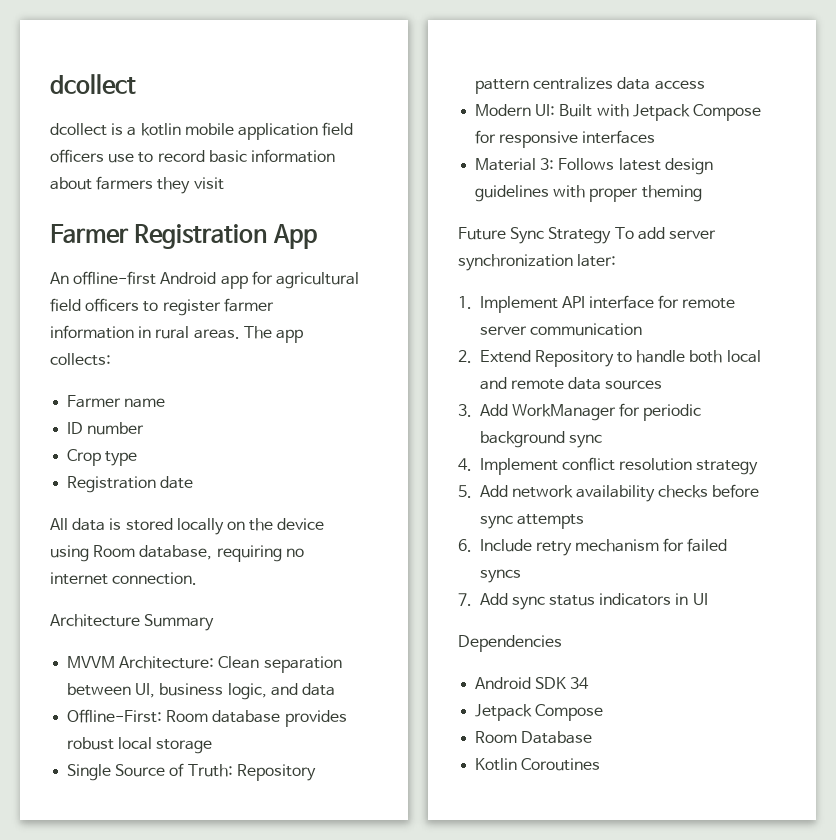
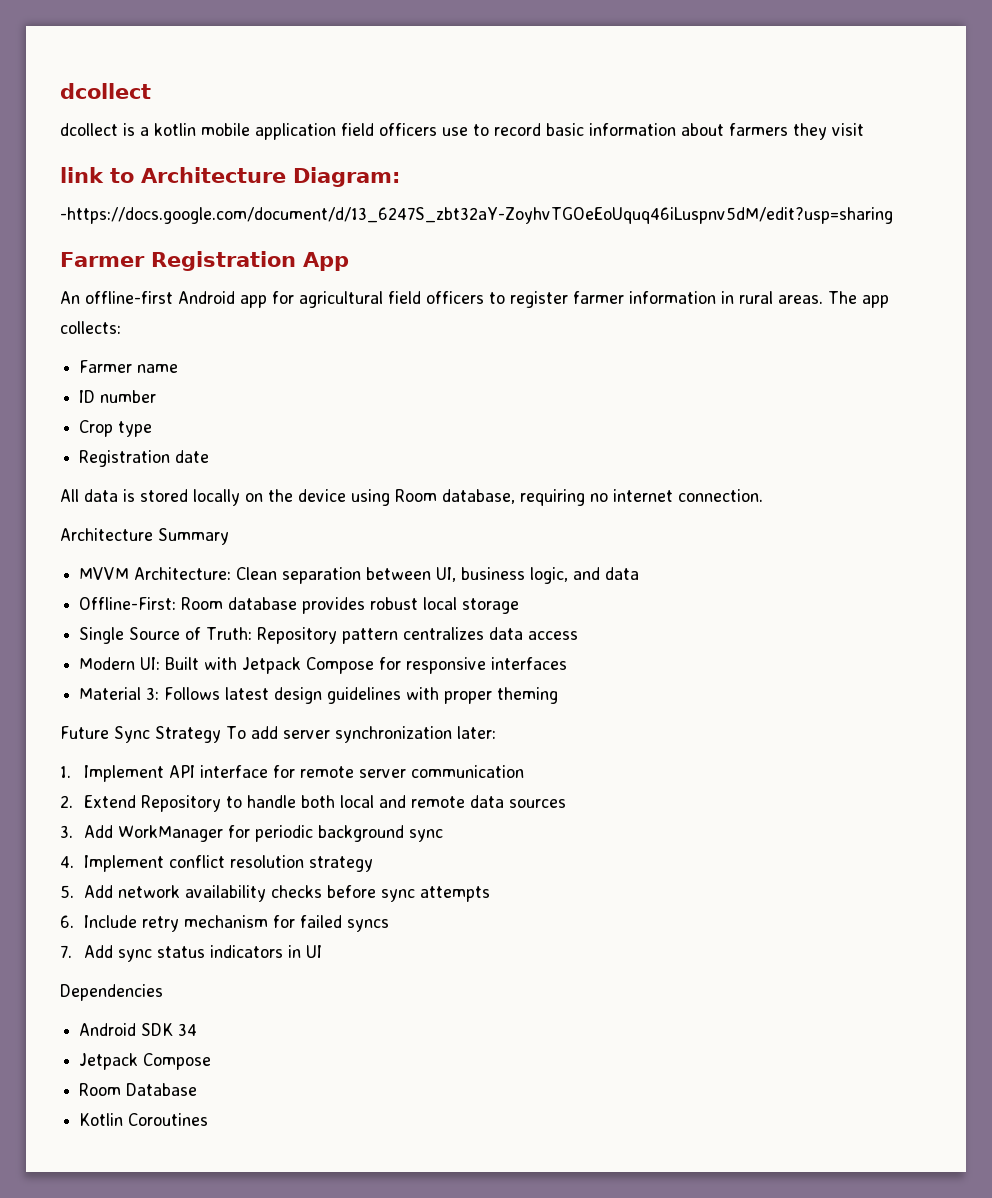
+ link to Architecture Diagram:
+ -https://docs.google.com/document/d/13_6247S_zbt32aY-ZoyhvTGOeEoUquq46iLuspnv5dM/edit?usp=sharing

